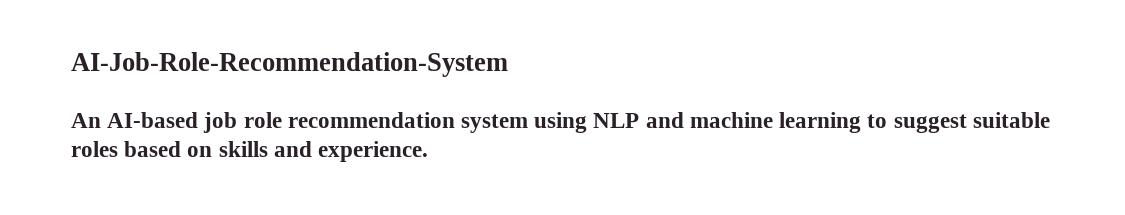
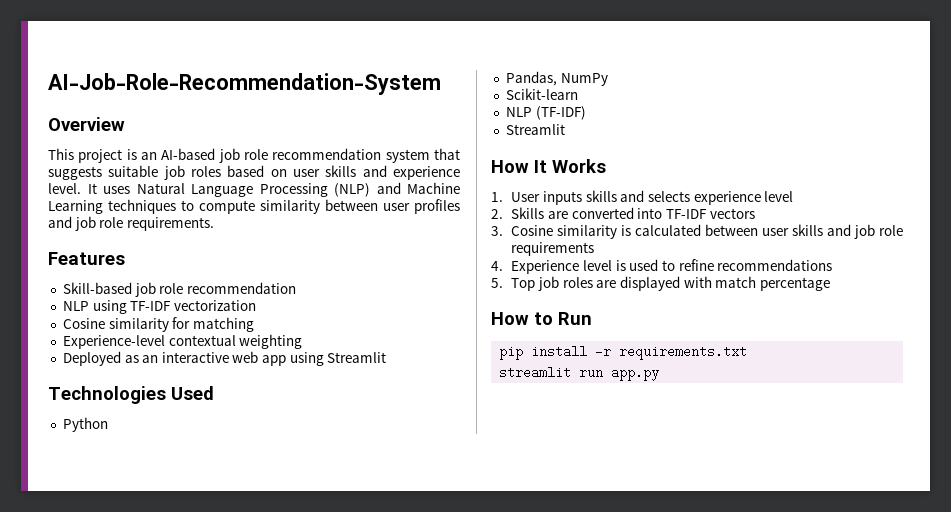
- An AI-based job role recommendation system using NLP and machine learning to suggest suitable roles based on skills and experience.
+ Overview
+ This project is an AI-based job role recommendation system that suggests suitable job roles based on user skills and experience level. It uses Natural Language Processing (NLP) and Machine Learning techniques to compute similarity between user profiles and job role requirements.
+ Features
+ Skill-based job role recommendation
+ NLP using TF-IDF vectorization
+ Cosine similarity for matching
+ Experience-level contextual weighting
+ Deployed as an interactive web app using Streamlit
+ Technologies Used
+ Python
+ Pandas, NumPy
+ Scikit-learn
+ NLP (TF-IDF)
+ Streamlit
+ How It Works
+ 1. User inputs skills and selects experience level
+ 2. Skills are converted into TF-IDF vectors
+ 3. Cosine similarity is calculated between user skills and job role requirements
+ 4. Experience level is used to refine recommendations
+ 5. Top job roles are displayed with match percentage
+ How to Run
+ pip install -r requirements.txt
+ streamlit run app.py

